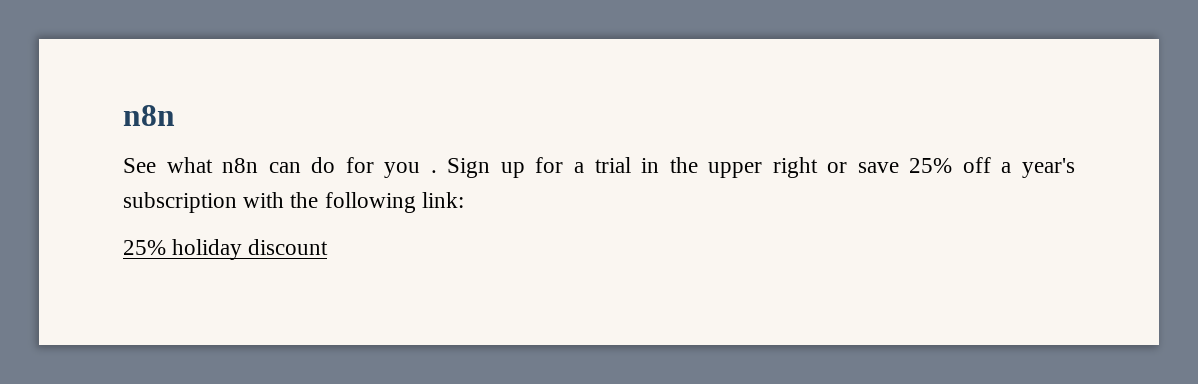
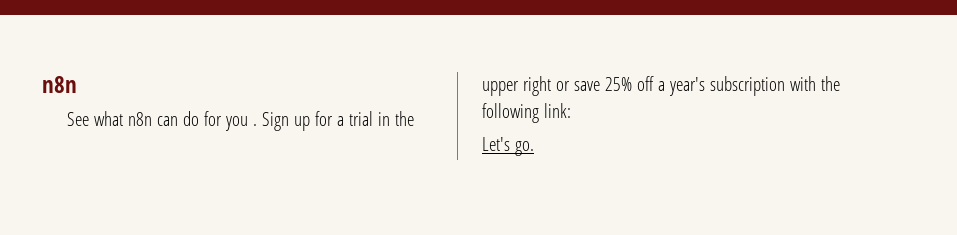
- 25% holiday discount
+ Let's go.

